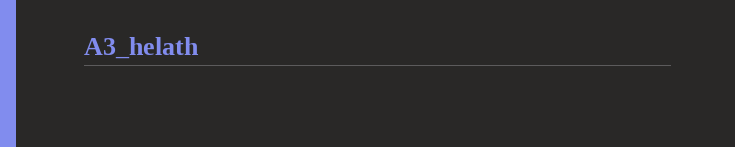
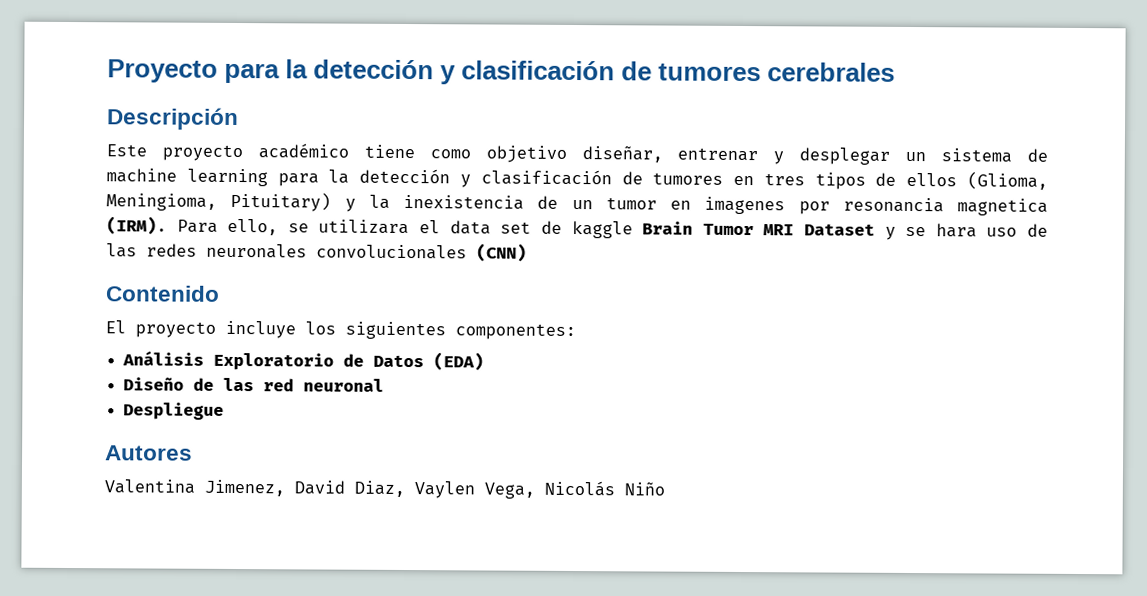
- A3_helath
+ Proyecto para la detección y clasificación de tumores cerebrales
+ Descripción
+ Este proyecto académico tiene como objetivo diseñar, entrenar y desplegar un sistema de machine learning para la detección y clasificación de tumores en tres tipos de ellos (Glioma, Meningioma, Pituitary) y la inexistencia de un tumor en imagenes por resonancia magnetica (IRM). Para ello, se utilizara el data set de kaggle Brain Tumor MRI Dataset y se hara uso de las redes neuronales convolucionales (CNN)
+ Contenido
+ El proyecto incluye los siguientes componentes:
+ Análisis Exploratorio de Datos (EDA)
+ Diseño de las red neuronal
+ Despliegue
+ Autores
+ Valentina Jimenez, David Diaz, Vaylen Vega, Nicolás Niño

